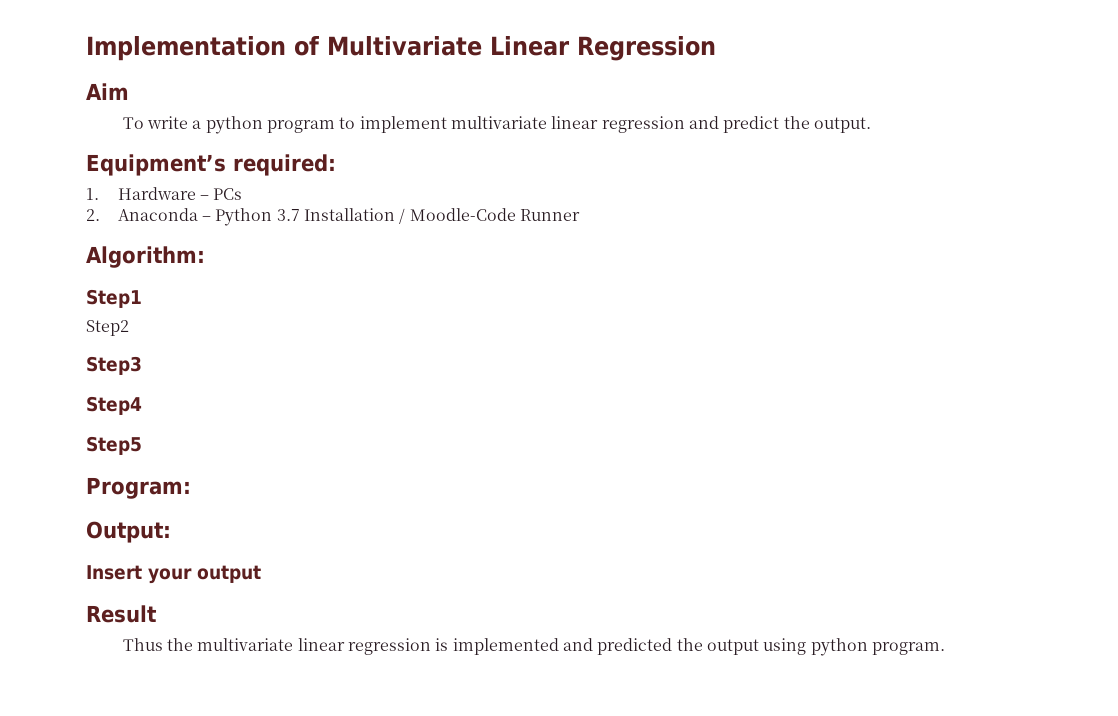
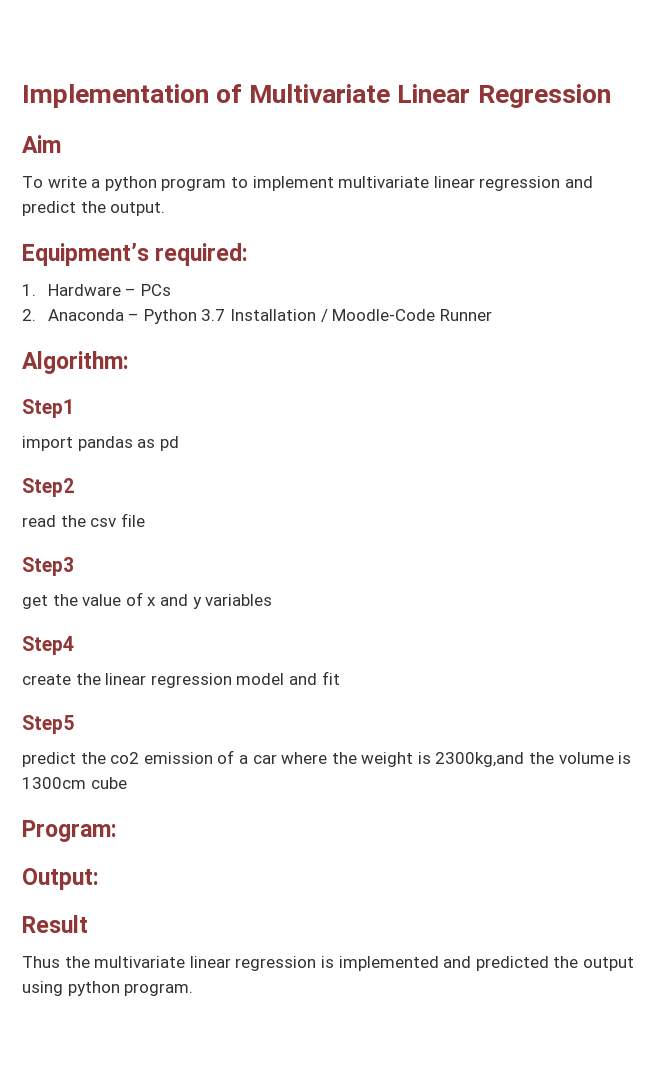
+ import pandas as pd
  Step2
+ read the csv file
  Step3
+ get the value of x and y variables
  Step4
+ create the linear regression model and fit
  Step5
+ predict the co2 emission of a car where the weight is 2300kg,and the volume is 1300cm cube
- Insert your output

